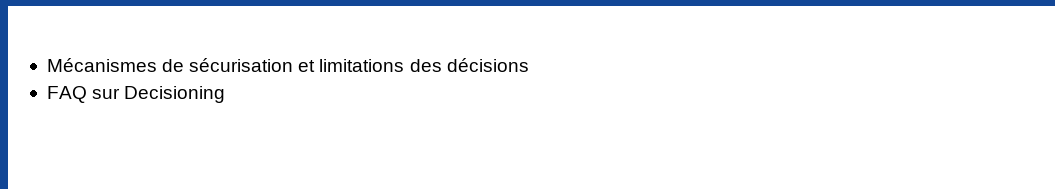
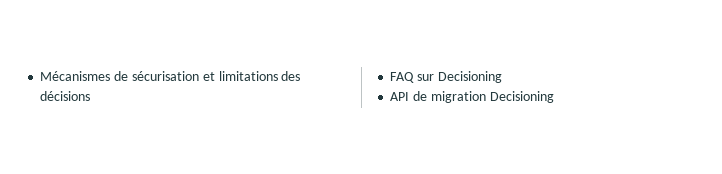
+ API de migration Decisioning

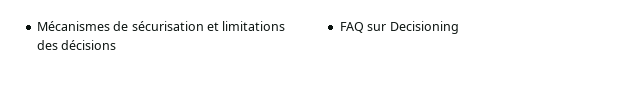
- API de migration Decisioning

